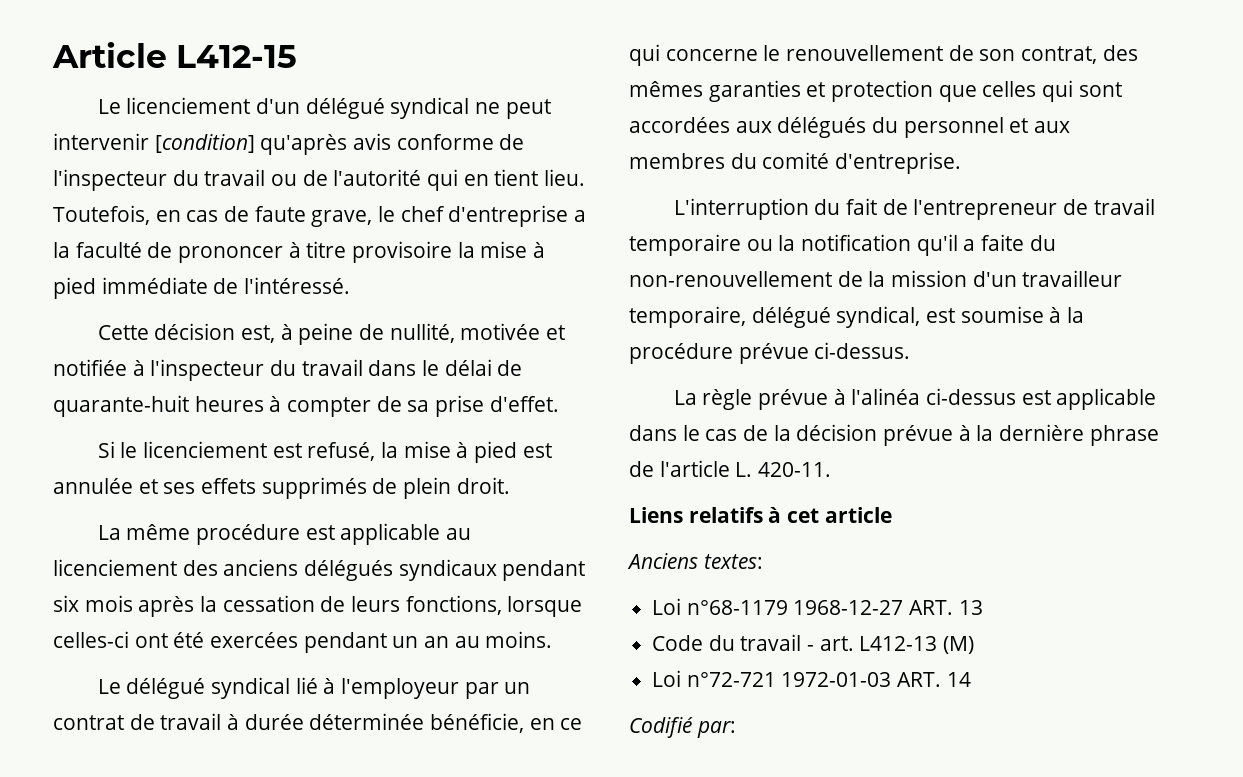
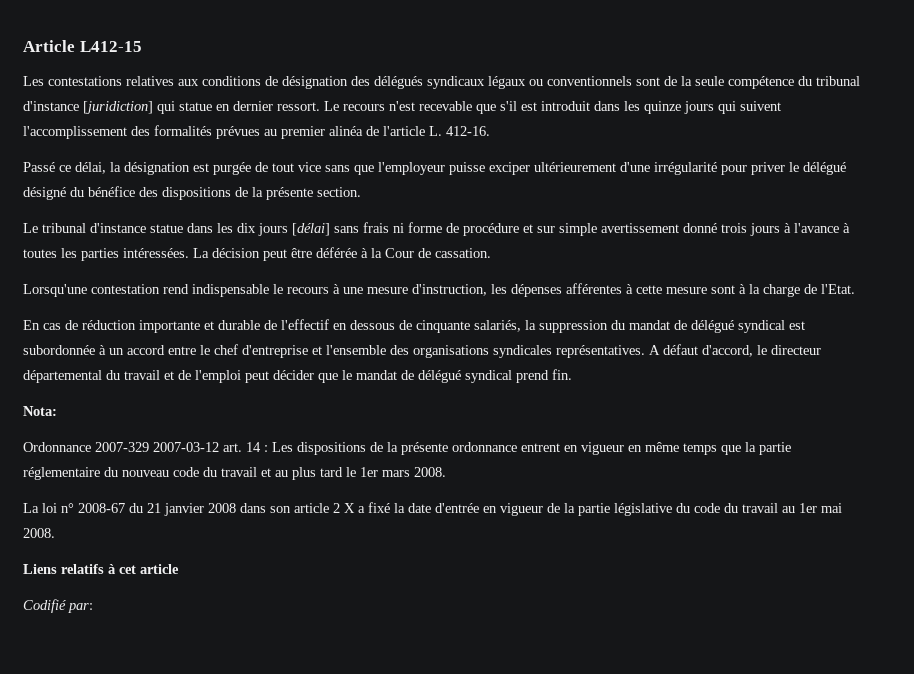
- Le licenciement d'un délégué syndical ne peut intervenir [condition] qu'après avis conforme de l'inspecteur du travail ou de l'autorité qui en tient lieu. Toutefois, en cas de faute grave, le chef d'entreprise a la faculté de prononcer à titre provisoire la mise à pied immédiate de l'intéressé.
- Cette décision est, à peine de nullité, motivée et notifiée à l'inspecteur du travail dans le délai de quarante-huit heures à compter de sa prise d'effet.
- Si le licenciement est refusé, la mise à pied est annulée et ses effets supprimés de plein droit.
- La même procédure est applicable au licenciement des anciens délégués syndicaux pendant six mois après la cessation de leurs fonctions, lorsque celles-ci ont été exercées pendant un an au moins.
- Le délégué syndical lié à l'employeur par un contrat de travail à durée déterminée bénéficie, en ce qui concerne le renouvellement de son contrat, des mêmes garanties et protection que celles qui sont accordées aux délégués du personnel et aux membres du comité d'entreprise.
- L'interruption du fait de l'entrepreneur de travail temporaire ou la notification qu'il a faite du non-renouvellement de la mission d'un travailleur temporaire, délégué syndical, est soumise à la procédure prévue ci-dessus.
- La règle prévue à l'alinéa ci-dessus est applicable dans le cas de la décision prévue à la dernière phrase de l'article L. 420-11.
+ Les contestations relatives aux conditions de désignation des délégués syndicaux légaux ou conventionnels sont de la seule compétence du tribunal d'instance [juridiction] qui statue en dernier ressort. Le recours n'est recevable que s'il est introduit dans les quinze jours qui suivent l'accomplissement des formalités prévues au premier alinéa de l'article L. 412-16.
+ Passé ce délai, la désignation est purgée de tout vice sans que l'employeur puisse exciper ultérieurement d'une irrégularité pour priver le délégué désigné du bénéfice des dispositions de la présente section.
+ Le tribunal d'instance statue dans les dix jours [délai] sans frais ni forme de procédure et sur simple avertissement donné trois jours à l'avance à toutes les parties intéressées. La décision peut être déférée à la Cour de cassation.
+ Lorsqu'une contestation rend indispensable le recours à une mesure d'instruction, les dépenses afférentes à cette mesure sont à la charge de l'Etat.
+ En cas de réduction importante et durable de l'effectif en dessous de cinquante salariés, la suppression du mandat de délégué syndical est subordonnée à un accord entre le chef d'entreprise et l'ensemble des organisations syndicales représentatives. A défaut d'accord, le directeur départemental du travail et de l'emploi peut décider que le mandat de délégué syndical prend fin.
+ Nota:
+ Ordonnance 2007-329 2007-03-12 art. 14 : Les dispositions de la présente ordonnance entrent en vigueur en même temps que la partie réglementaire du nouveau code du travail et au plus tard le 1er mars 2008.
+ La loi n° 2008-67 du 21 janvier 2008 dans son article 2 X a fixé la date d'entrée en vigueur de la partie législative du code du travail au 1er mai 2008.
- Anciens textes:
- Loi n°68-1179 1968-12-27 ART. 13
- Code du travail - art. L412-13 (M)
- Loi n°72-721 1972-01-03 ART. 14

